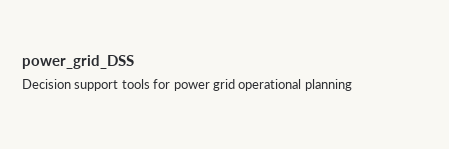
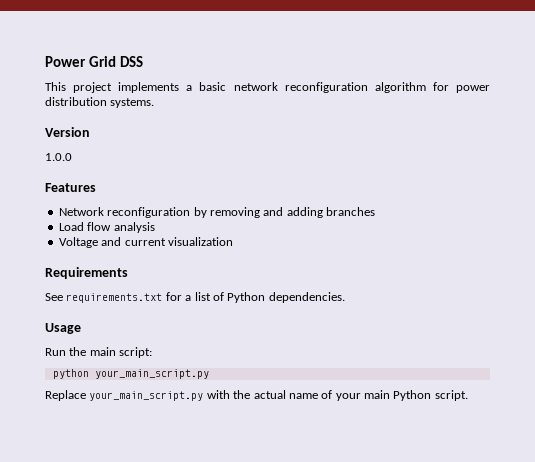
- power_grid_DSS
- Decision support tools for power grid operational planning
+ Power Grid DSS
+ This project implements a basic network reconfiguration algorithm for power distribution systems.
+ Version
+ 1.0.0
+ Features
+ Network reconfiguration by removing and adding branches
+ Load flow analysis
+ Voltage and current visualization
+ Requirements
+ See requirements.txt for a list of Python dependencies.
+ Usage
+ Run the main script:
+ python your_main_script.py
+ Replace your_main_script.py with the actual name of your main Python script.

